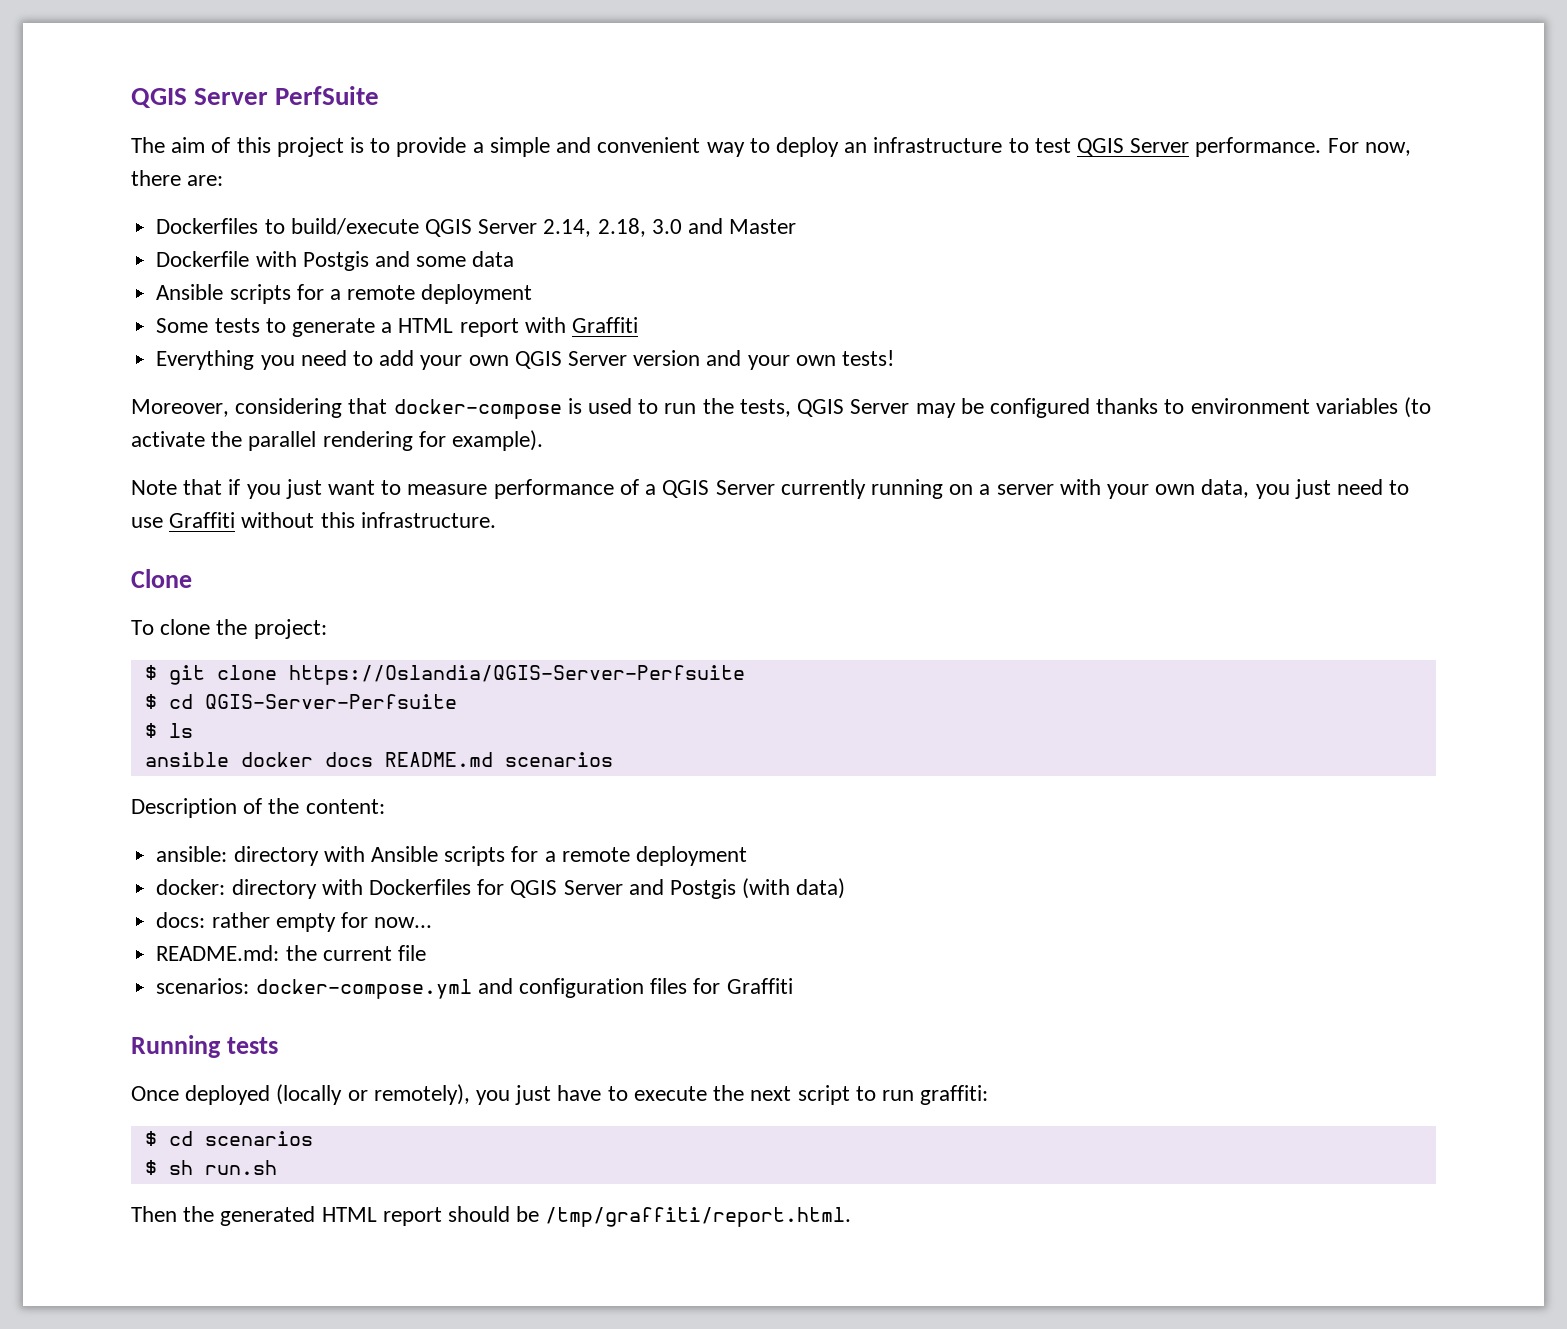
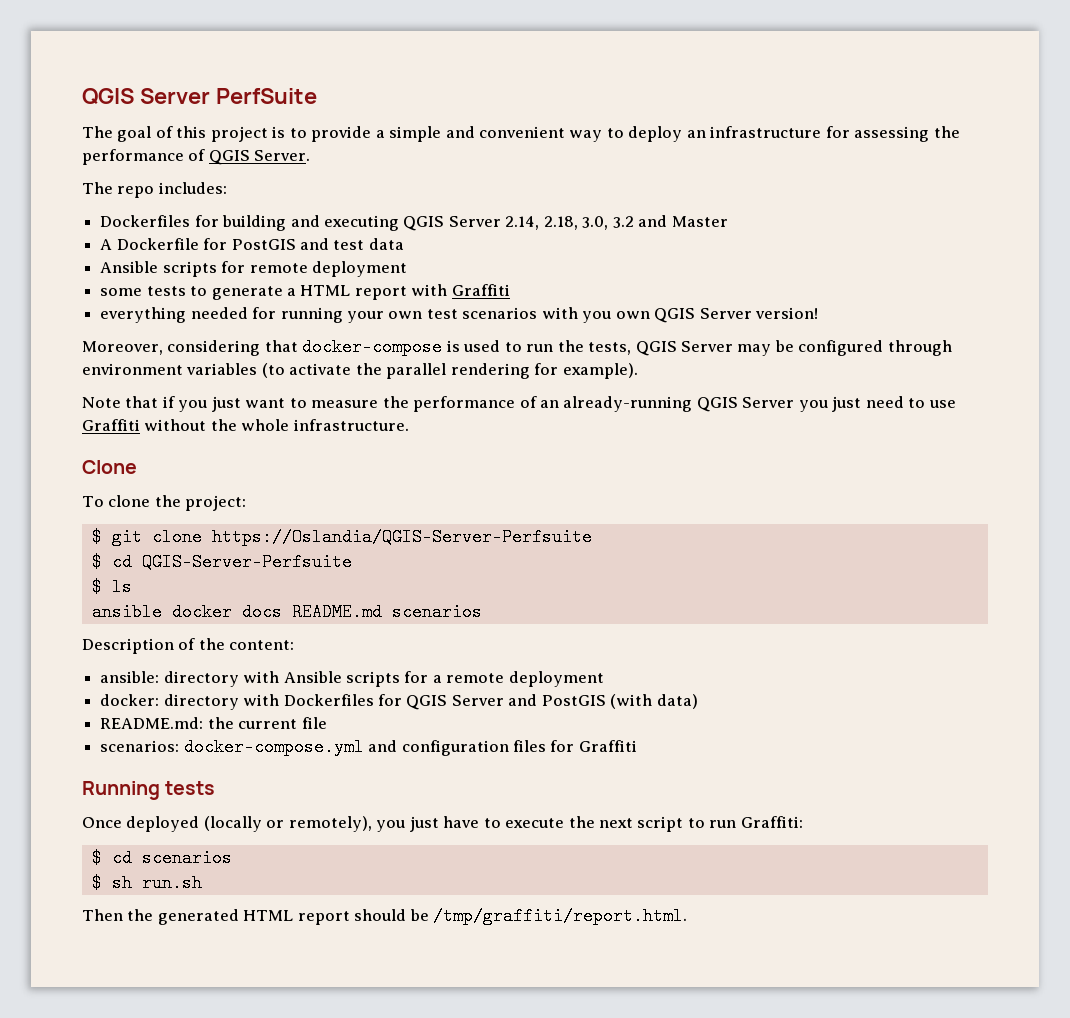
- The aim of this project is to provide a simple and convenient way to deploy an infrastructure to test QGIS Server performance. For now, there are:
- Dockerfiles to build/execute QGIS Server 2.14, 2.18, 3.0 and Master
+ The goal of this project is to provide a simple and convenient way to deploy an infrastructure for assessing the performance of QGIS Server.
+ The repo includes:
+ Dockerfiles for building and executing QGIS Server 2.14, 2.18, 3.0, 3.2 and Master
- Dockerfile with Postgis and some data
- Ansible scripts for a remote deployment
- Some tests to generate a HTML report with Graffiti
+ A Dockerfile for PostGIS and test data
+ Ansible scripts for remote deployment
+ some tests to generate a HTML report with Graffiti
- Everything you need to add your own QGIS Server version and your own tests!
+ everything needed for running your own test scenarios with you own QGIS Server version!
- Moreover, considering that docker-compose is used to run the tests, QGIS Server may be configured thanks to environment variables (to activate the parallel rendering for example).
+ Moreover, considering that docker-compose is used to run the tests, QGIS Server may be configured through environment variables (to activate the parallel rendering for example).
- Note that if you just want to measure performance of a QGIS Server currently running on a server with your own data, you just need to use Graffiti without this infrastructure.
+ Note that if you just want to measure the performance of an already-running QGIS Server you just need to use Graffiti without the whole infrastructure.
- docker: directory with Dockerfiles for QGIS Server and Postgis (with data)
+ docker: directory with Dockerfiles for QGIS Server and PostGIS (with data)
- docs: rather empty for now...
- Once deployed (locally or remotely), you just have to execute the next script to run graffiti:
+ Once deployed (locally or remotely), you just have to execute the next script to run Graffiti:

